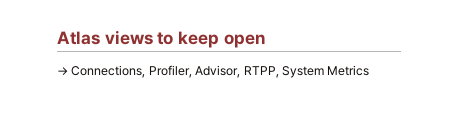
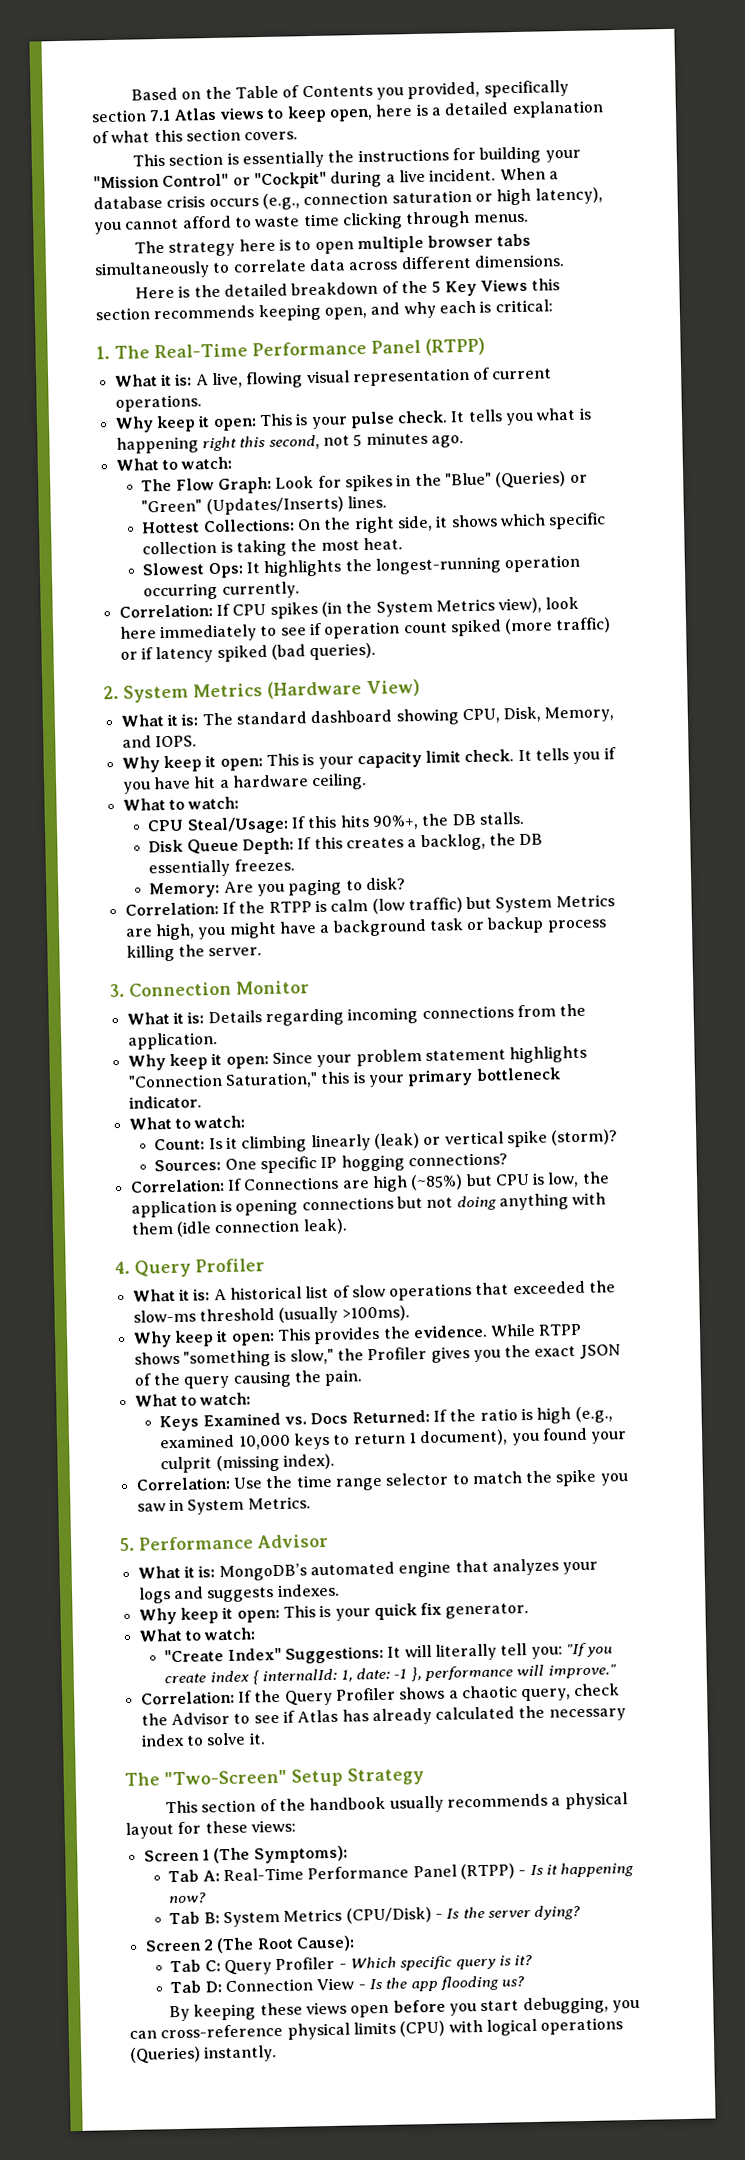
- Atlas views to keep open
- → Connections, Profiler, Advisor, RTPP, System Metrics
+ Based on the Table of Contents you provided, specifically section 7.1 Atlas views to keep open, here is a detailed explanation of what this section covers.
+ This section is essentially the instructions for building your "Mission Control" or "Cockpit" during a live incident. When a database crisis occurs (e.g., connection saturation or high latency), you cannot afford to waste time clicking through menus.
+ The strategy here is to open multiple browser tabs simultaneously to correlate data across different dimensions.
+ Here is the detailed breakdown of the 5 Key Views this section recommends keeping open, and why each is critical:
+ 1. The Real-Time Performance Panel (RTPP)
+ What it is: A live, flowing visual representation of current operations.
+ Why keep it open: This is your pulse check. It tells you what is happening right this second, not 5 minutes ago.
+ What to watch:
+ The Flow Graph: Look for spikes in the "Blue" (Queries) or "Green" (Updates/Inserts) lines.
+ Hottest Collections: On the right side, it shows which specific collection is taking the most heat.
+ Slowest Ops: It highlights the longest-running operation occurring currently.
+ Correlation: If CPU spikes (in the System Metrics view), look here immediately to see if operation count spiked (more traffic) or if latency spiked (bad queries).
+ 2. System Metrics (Hardware View)
+ What it is: The standard dashboard showing CPU, Disk, Memory, and IOPS.
+ Why keep it open: This is your capacity limit check. It tells you if you have hit a hardware ceiling.
+ What to watch:
+ CPU Steal/Usage: If this hits 90%+, the DB stalls.
+ Disk Queue Depth: If this creates a backlog, the DB essentially freezes.
+ Memory: Are you paging to disk?
+ Correlation: If the RTPP is calm (low traffic) but System Metrics are high, you might have a background task or backup process killing the server.
+ 3. Connection Monitor
+ What it is: Details regarding incoming connections from the application.
+ Why keep it open: Since your problem statement highlights "Connection Saturation," this is your primary bottleneck indicator.
+ What to watch:
+ Count: Is it climbing linearly (leak) or vertical spike (storm)?
+ Sources: One specific IP hogging connections?
+ Correlation: If Connections are high (~85%) but CPU is low, the application is opening connections but not doing anything with them (idle connection leak).
+ 4. Query Profiler
+ What it is: A historical list of slow operations that exceeded the slow-ms threshold (usually >100ms).
+ Why keep it open: This provides the evidence. While RTPP shows "something is slow," the Profiler gives you the exact JSON of the query causing the pain.
+ What to watch:
+ Keys Examined vs. Docs Returned: If the ratio is high (e.g., examined 10,000 keys to return 1 document), you found your culprit (missing index).
+ Correlation: Use the time range selector to match the spike you saw in System Metrics.
+ 5. Performance Advisor
+ What it is: MongoDB’s automated engine that analyzes your logs and suggests indexes.
+ Why keep it open: This is your quick fix generator.
+ What to watch:
+ "Create Index" Suggestions: It will literally tell you: "If you create index { internalId: 1, date: -1 }, performance will improve."
+ Correlation: If the Query Profiler shows a chaotic query, check the Advisor to see if Atlas has already calculated the necessary index to solve it.
+ The "Two-Screen" Setup Strategy
+ This section of the handbook usually recommends a physical layout for these views:
+ Screen 1 (The Symptoms):
+ Tab A: Real-Time Performance Panel (RTPP) - Is it happening now?
+ Tab B: System Metrics (CPU/Disk) - Is the server dying?
+ Screen 2 (The Root Cause):
+ Tab C: Query Profiler - Which specific query is it?
+ Tab D: Connection View - Is the app flooding us?
+ By keeping these views open before you start debugging, you can cross-reference physical limits (CPU) with logical operations (Queries) instantly.

